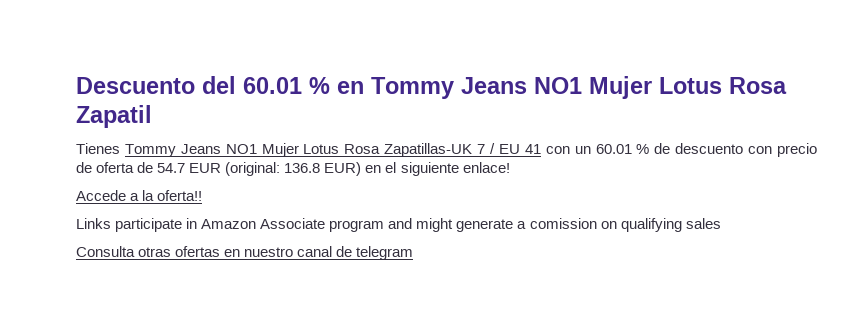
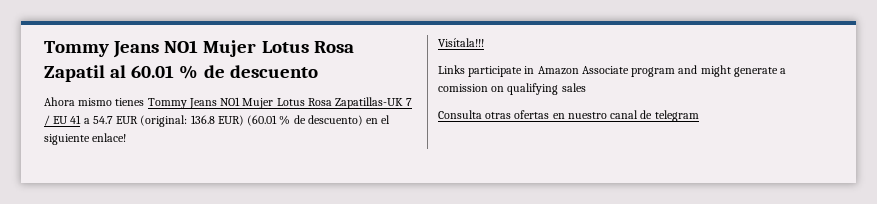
- Descuento del 60.01 % en Tommy Jeans NO1 Mujer Lotus Rosa Zapatil
- Tienes Tommy Jeans NO1 Mujer Lotus Rosa Zapatillas-UK 7 / EU 41 con un 60.01 % de descuento con precio de oferta de 54.7 EUR (original: 136.8 EUR) en el siguiente enlace!
+ Tommy Jeans NO1 Mujer Lotus Rosa Zapatil al 60.01 % de descuento
+ Ahora mismo tienes Tommy Jeans NO1 Mujer Lotus Rosa Zapatillas-UK 7 / EU 41 a 54.7 EUR (original: 136.8 EUR) (60.01 % de descuento) en el siguiente enlace!
- Accede a la oferta!!
+ Visítala!!!

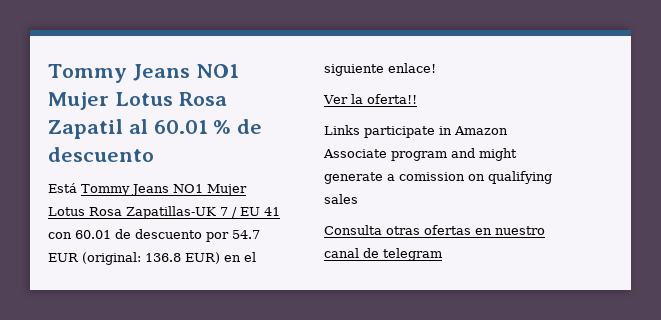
- Ahora mismo tienes Tommy Jeans NO1 Mujer Lotus Rosa Zapatillas-UK 7 / EU 41 a 54.7 EUR (original: 136.8 EUR) (60.01 % de descuento) en el siguiente enlace!
+ Está Tommy Jeans NO1 Mujer Lotus Rosa Zapatillas-UK 7 / EU 41 con 60.01 de descuento por 54.7 EUR (original: 136.8 EUR) en el siguiente enlace!
- Visítala!!!
+ Ver la oferta!!

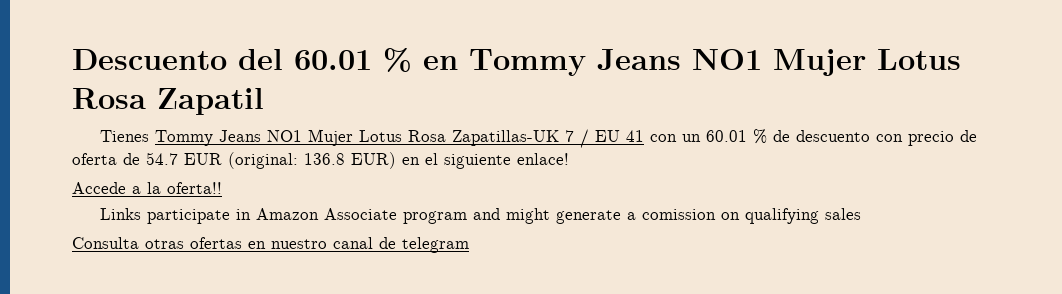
- Tommy Jeans NO1 Mujer Lotus Rosa Zapatil al 60.01 % de descuento
- Está Tommy Jeans NO1 Mujer Lotus Rosa Zapatillas-UK 7 / EU 41 con 60.01 de descuento por 54.7 EUR (original: 136.8 EUR) en el siguiente enlace!
+ Descuento del 60.01 % en Tommy Jeans NO1 Mujer Lotus Rosa Zapatil
+ Tienes Tommy Jeans NO1 Mujer Lotus Rosa Zapatillas-UK 7 / EU 41 con un 60.01 % de descuento con precio de oferta de 54.7 EUR (original: 136.8 EUR) en el siguiente enlace!
- Ver la oferta!!
+ Accede a la oferta!!

